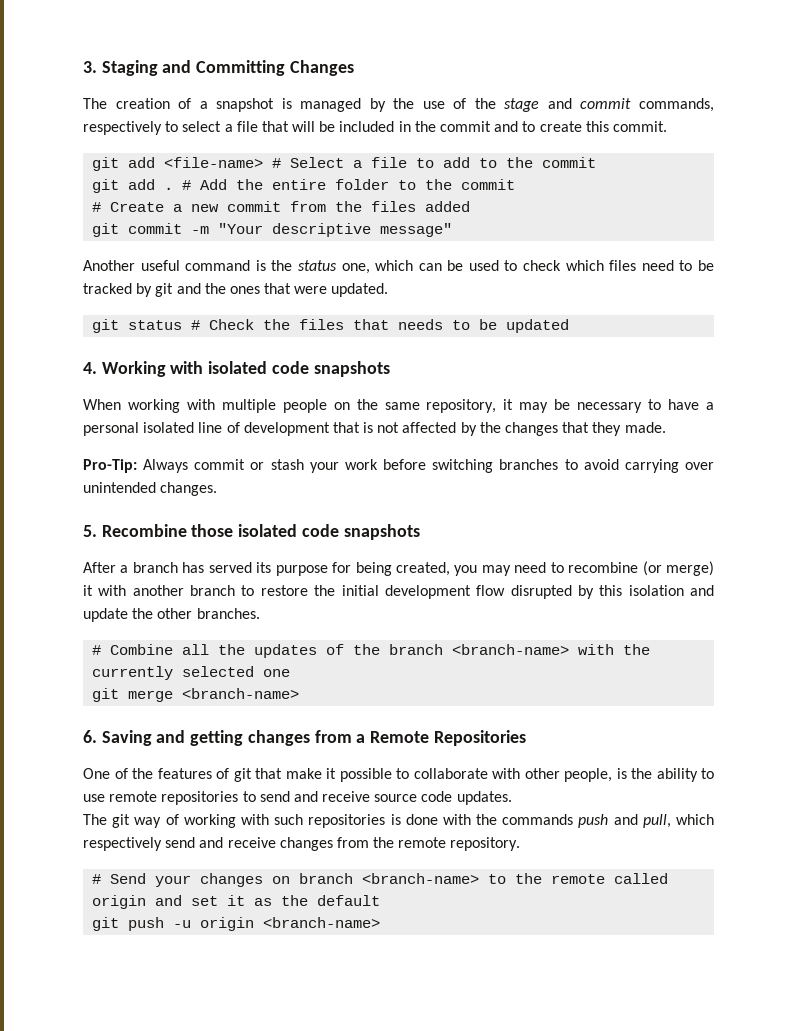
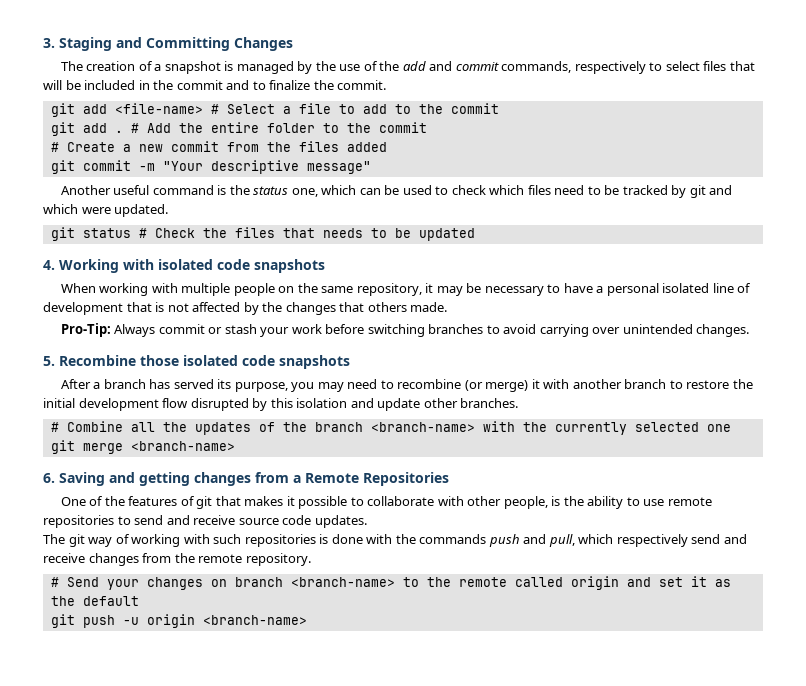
- The creation of a snapshot is managed by the use of the stage and commit commands, respectively to select a file that will be included in the commit and to create this commit.
+ The creation of a snapshot is managed by the use of the add and commit commands, respectively to select files that will be included in the commit and to finalize the commit.
- Another useful command is the status one, which can be used to check which files need to be tracked by git and the ones that were updated.
+ Another useful command is the status one, which can be used to check which files need to be tracked by git and which were updated.
- When working with multiple people on the same repository, it may be necessary to have a personal isolated line of development that is not affected by the changes that they made.
+ When working with multiple people on the same repository, it may be necessary to have a personal isolated line of development that is not affected by the changes that others made.
- After a branch has served its purpose for being created, you may need to recombine (or merge) it with another branch to restore the initial development flow disrupted by this isolation and update the other branches.
+ After a branch has served its purpose, you may need to recombine (or merge) it with another branch to restore the initial development flow disrupted by this isolation and update other branches.
- One of the features of git that make it possible to collaborate with other people, is the ability to use remote repositories to send and receive source code updates.
+ One of the features of git that makes it possible to collaborate with other people, is the ability to use remote repositories to send and receive source code updates.

